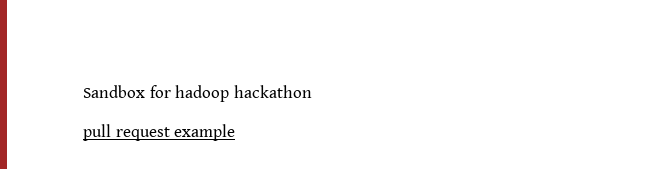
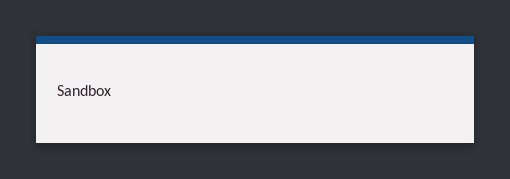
- Sandbox for hadoop hackathon
- pull request example
+ Sandbox

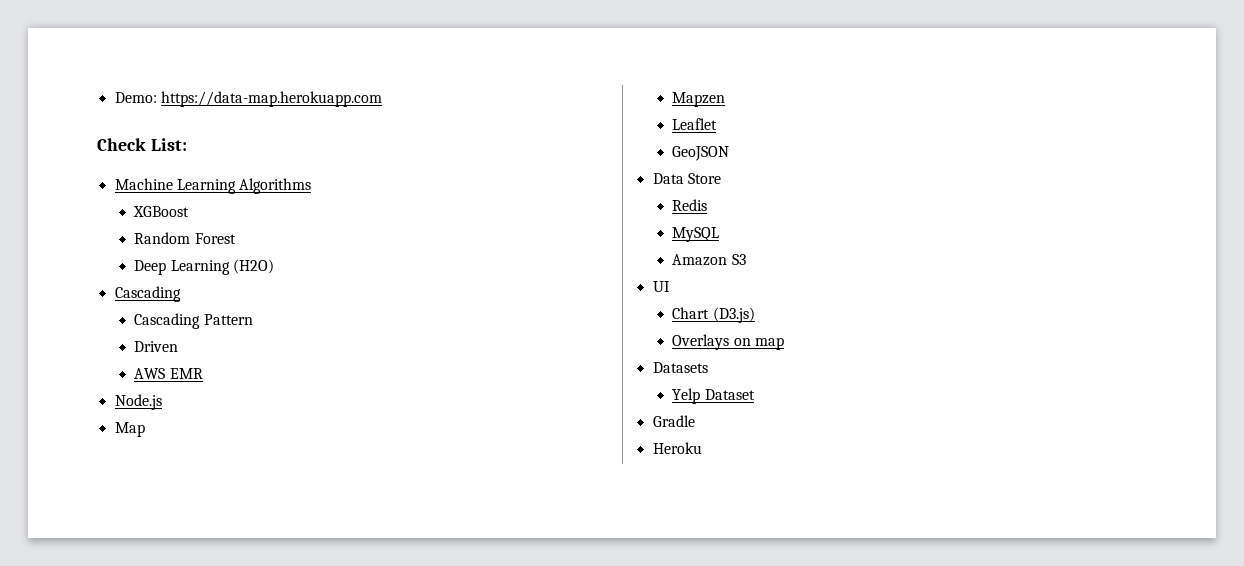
- Sandbox
+ Demo: https://data-map.herokuapp.com
+ Check List:
+ Machine Learning Algorithms
+ XGBoost
+ Random Forest
+ Deep Learning (H2O)
+ Cascading
+ Cascading Pattern
+ Driven
+ AWS EMR
+ Node.js
+ Map
+ Mapzen
+ Leaflet
+ GeoJSON
+ Data Store
+ Redis
+ MySQL
+ Amazon S3
+ UI
+ Chart (D3.js)
+ Overlays on map
+ Datasets
+ Yelp Dataset
+ Gradle
+ Heroku

